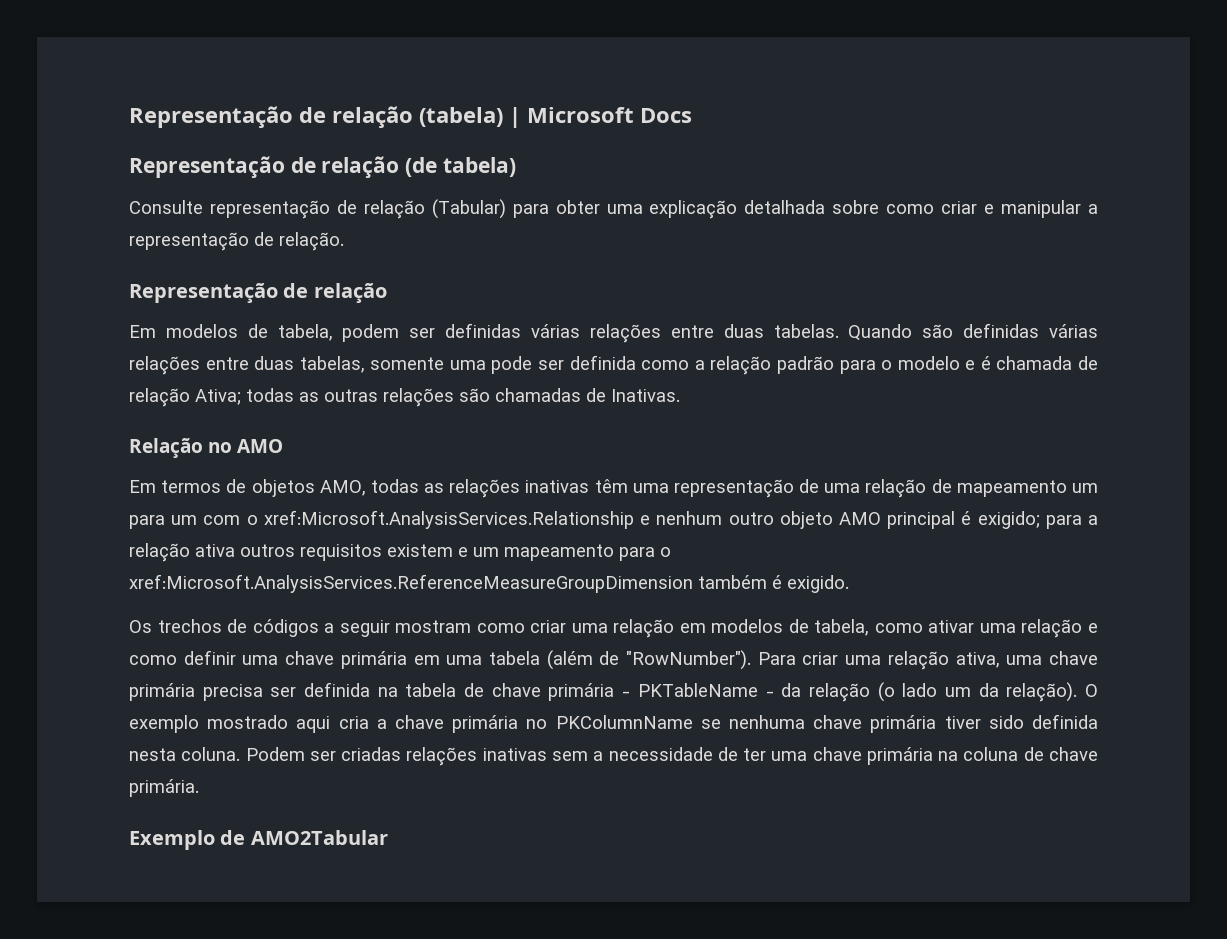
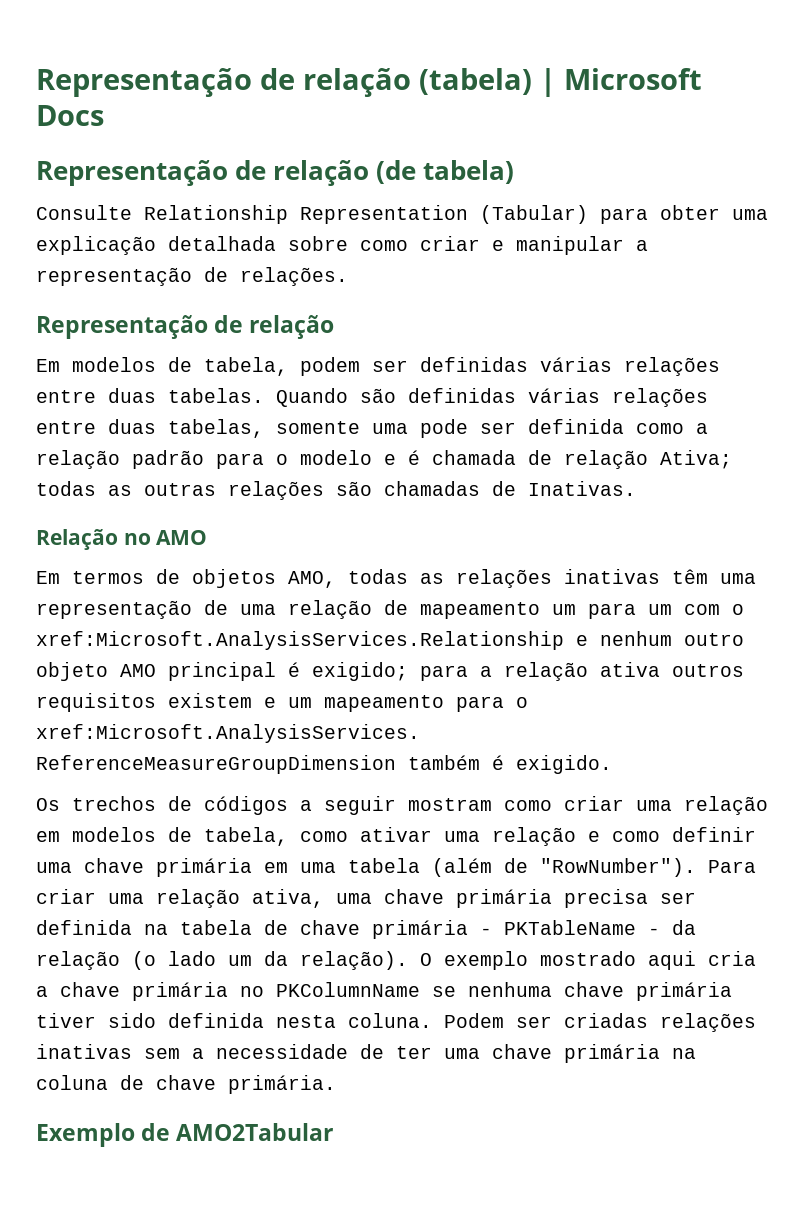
- Consulte representação de relação (Tabular) para obter uma explicação detalhada sobre como criar e manipular a representação de relação.
+ Consulte Relationship Representation (Tabular) para obter uma explicação detalhada sobre como criar e manipular a representação de relações.

